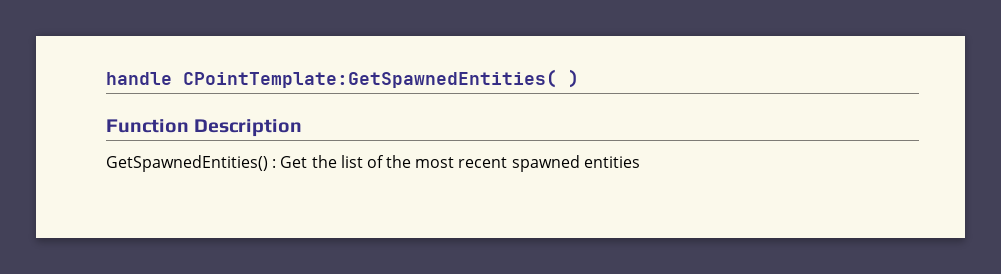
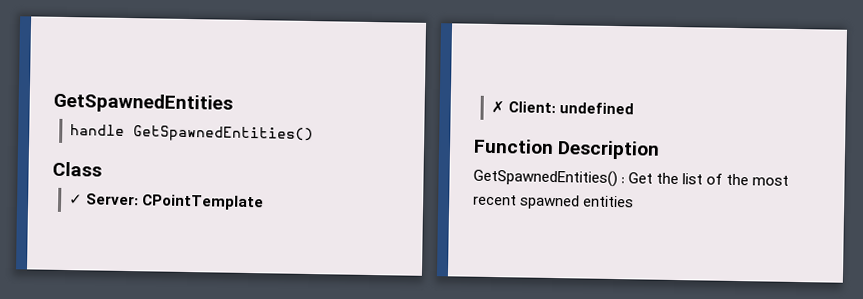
- handle CPointTemplate:GetSpawnedEntities( )
+ GetSpawnedEntities
+ handle GetSpawnedEntities()
+ Class
+ ✓ Server: CPointTemplate
+ ✗ Client: undefined

